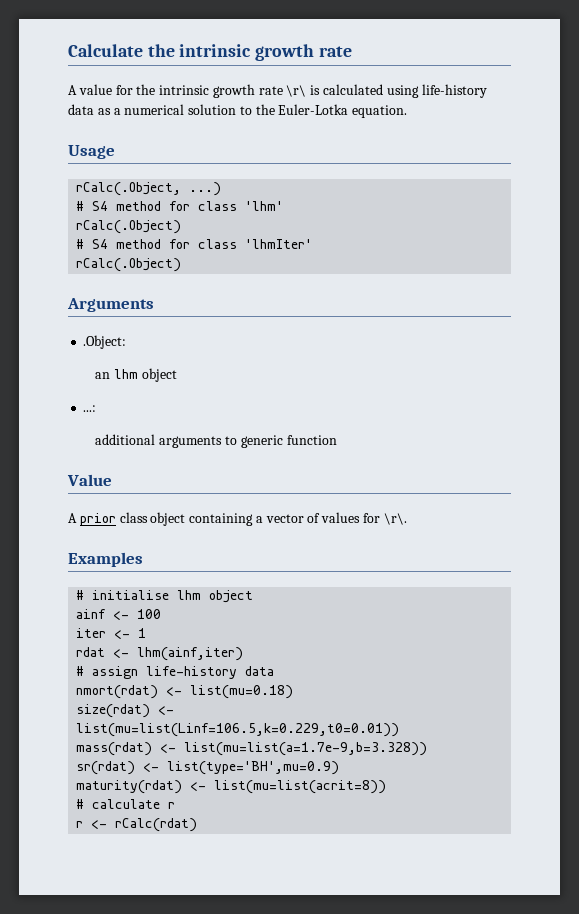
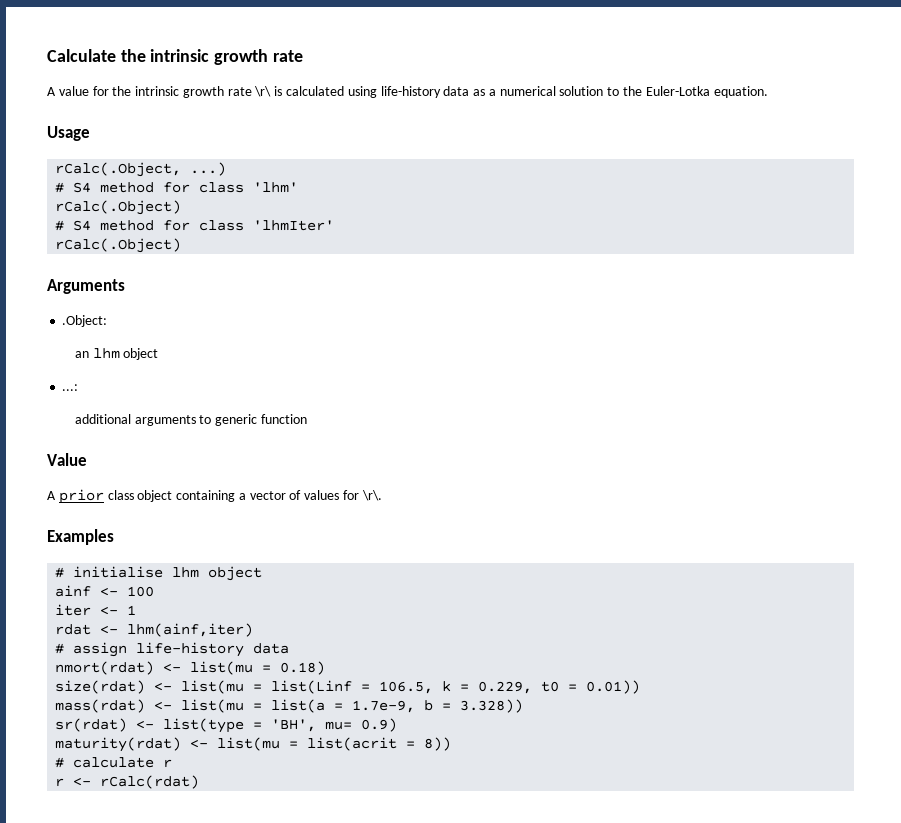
- nmort(rdat) <- list(mu=0.18)
+ nmort(rdat) <- list(mu = 0.18)
- size(rdat) <- list(mu=list(Linf=106.5,k=0.229,t0=0.01))
- mass(rdat) <- list(mu=list(a=1.7e-9,b=3.328))
- sr(rdat) <- list(type='BH',mu=0.9)
- maturity(rdat) <- list(mu=list(acrit=8))
+ size(rdat) <- list(mu = list(Linf = 106.5, k = 0.229, t0 = 0.01))
+ mass(rdat) <- list(mu = list(a = 1.7e-9, b = 3.328))
+ sr(rdat) <- list(type = 'BH', mu= 0.9)
+ maturity(rdat) <- list(mu = list(acrit = 8))

